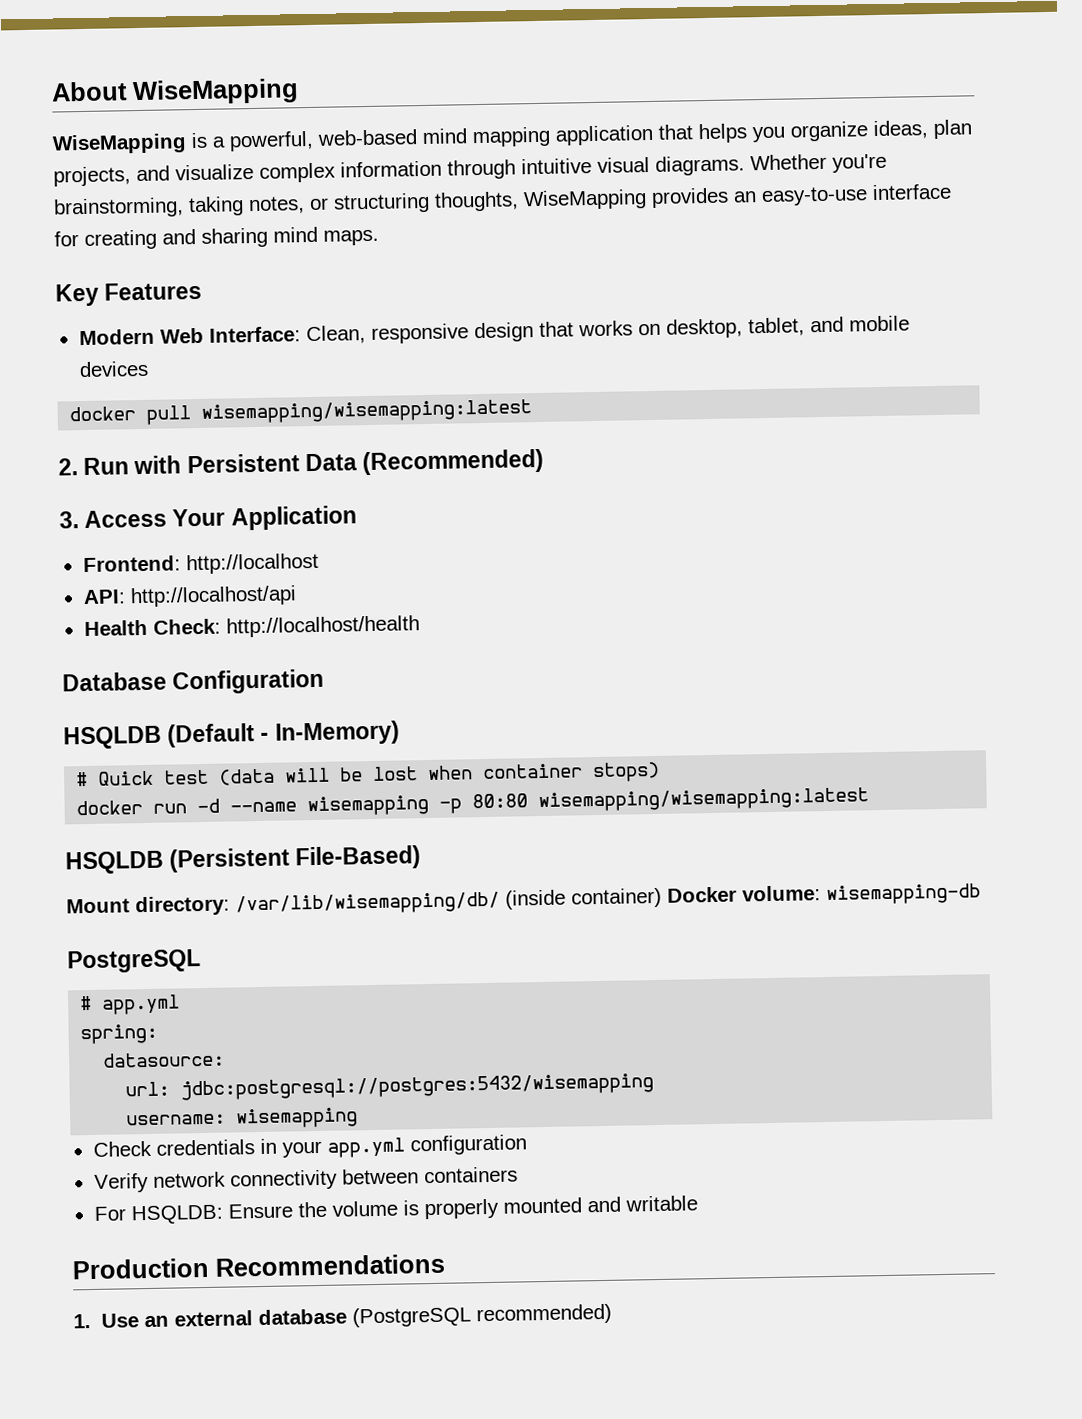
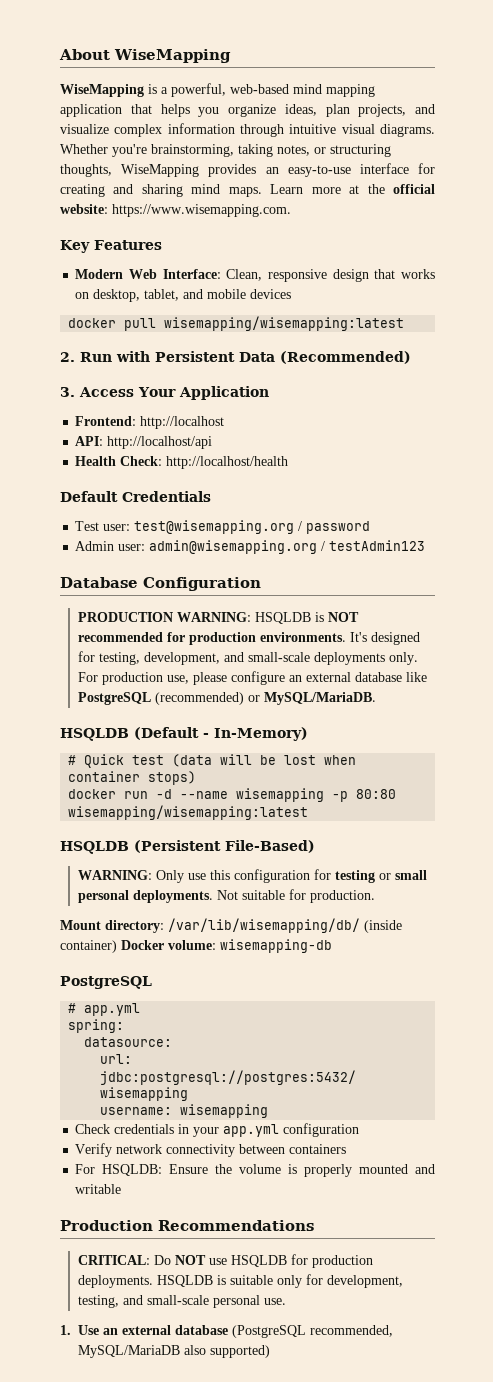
+ Learn more at the official website: https://www.wisemapping.com.
+ Default Credentials
+ Test user: test@wisemapping.org / password
+ Admin user: admin@wisemapping.org / testAdmin123
  Database Configuration
+ PRODUCTION WARNING: HSQLDB is NOT recommended for production environments. It's designed for testing, development, and small-scale deployments only. For production use, please configure an external database like PostgreSQL (recommended) or MySQL/MariaDB.
+ WARNING: Only use this configuration for testing or small personal deployments. Not suitable for production.
+ CRITICAL: Do NOT use HSQLDB for production deployments. HSQLDB is suitable only for development, testing, and small-scale personal use.
- 1. Use an external database (PostgreSQL recommended)
+ 1. Use an external database (PostgreSQL recommended, MySQL/MariaDB also supported)

